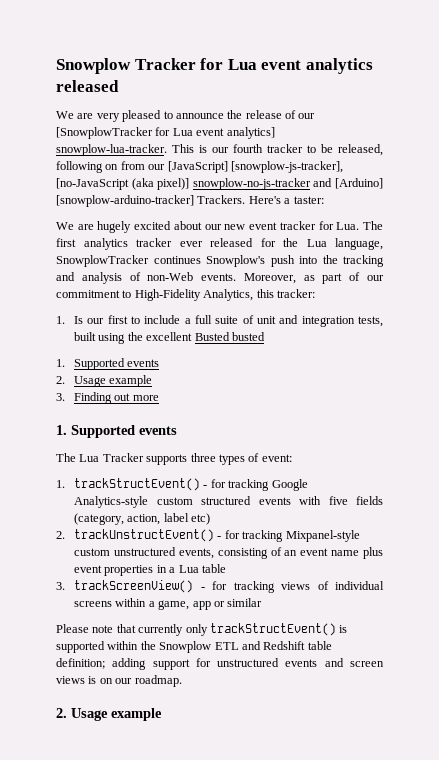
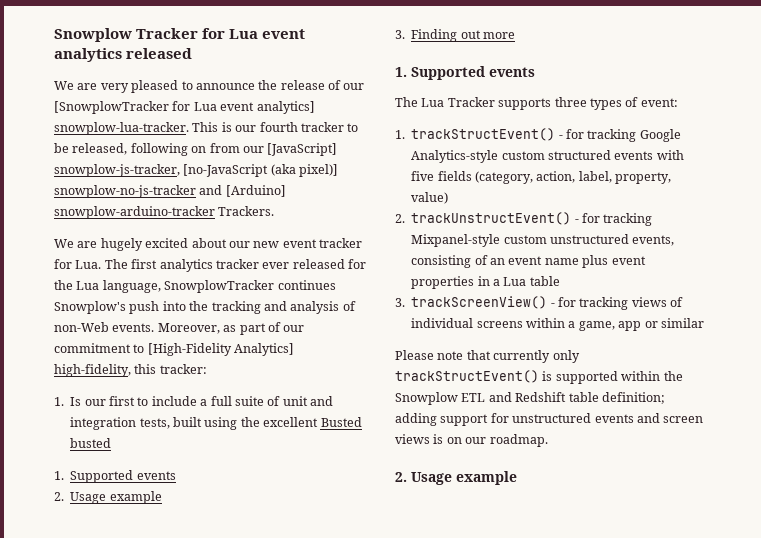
- This is our fourth tracker to be released, following on from our [JavaScript] [snowplow-js-tracker], [no-JavaScript (aka pixel)] snowplow-no-js-tracker and [Arduino] [snowplow-arduino-tracker] Trackers. Here's a taster:
+ This is our fourth tracker to be released, following on from our [JavaScript] snowplow-js-tracker, [no-JavaScript (aka pixel)] snowplow-no-js-tracker and [Arduino] snowplow-arduino-tracker Trackers.
- Moreover, as part of our commitment to High-Fidelity Analytics, this tracker:
+ Moreover, as part of our commitment to [High-Fidelity Analytics] high-fidelity, this tracker:
- 1. trackStructEvent() - for tracking Google Analytics-style custom structured events with five fields (category, action, label etc)
+ 1. trackStructEvent() - for tracking Google Analytics-style custom structured events with five fields (category, action, label, property, value)

